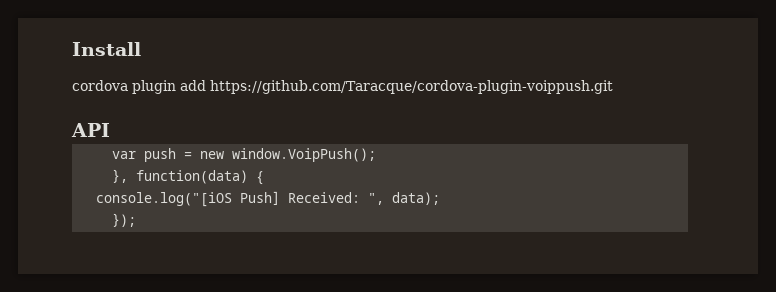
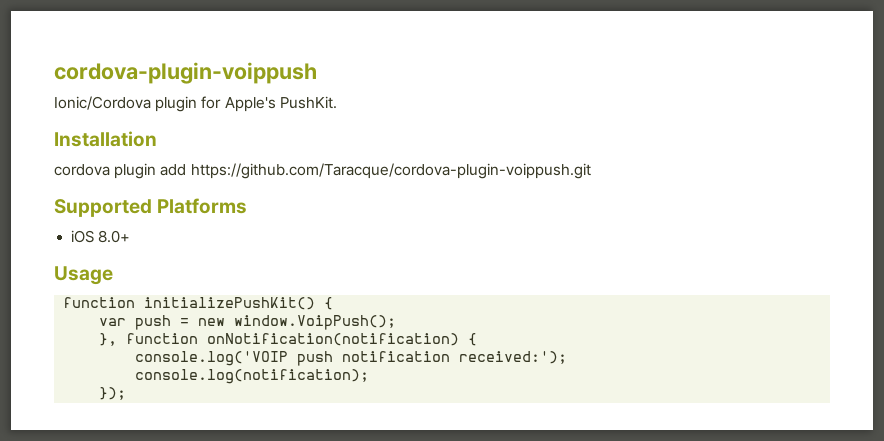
- Install
+ cordova-plugin-voippush
+ Ionic/Cordova plugin for Apple's PushKit.
+ Installation
  cordova plugin add https://github.com/Taracque/cordova-plugin-voippush.git
- API
+ Supported Platforms
+ iOS 8.0+
+ Usage
+ function initializePushKit() {
- }, function(data) {
- console.log("[iOS Push] Received: ", data);
+ }, function onNotification(notification) {
+ console.log('VOIP push notification received:');
+ console.log(notification);

